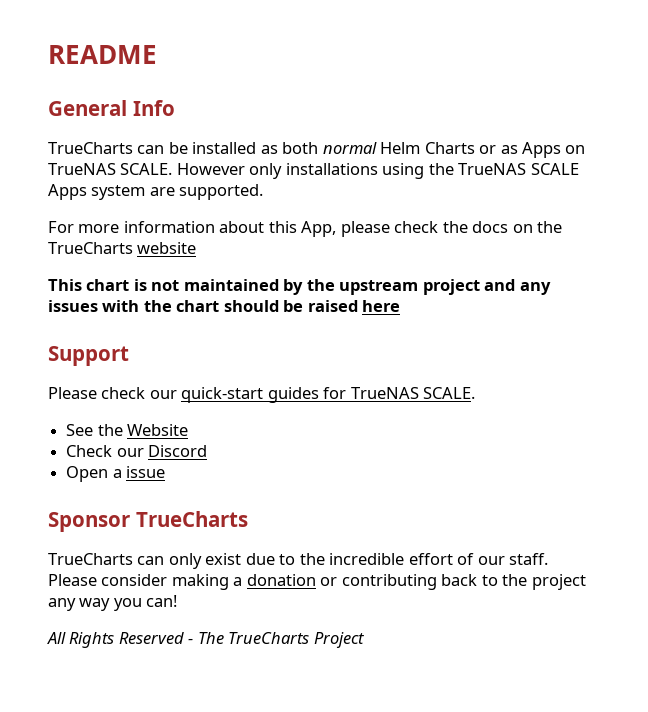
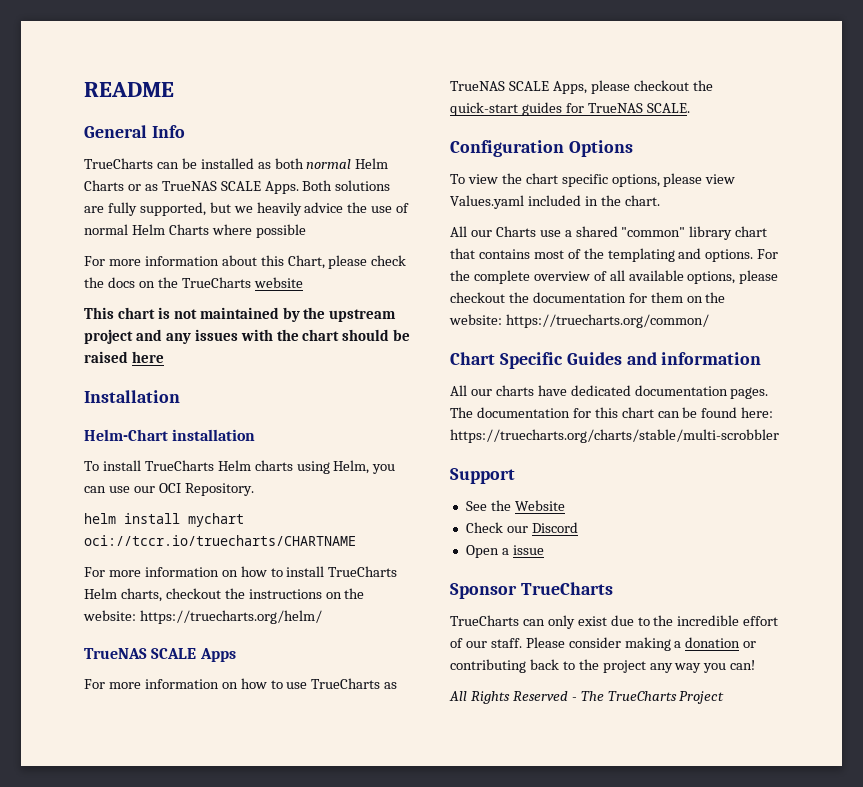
- TrueCharts can be installed as both normal Helm Charts or as Apps on TrueNAS SCALE. However only installations using the TrueNAS SCALE Apps system are supported.
+ TrueCharts can be installed as both normal Helm Charts or as TrueNAS SCALE Apps. Both solutions are fully supported, but we heavily advice the use of normal Helm Charts where possible
- For more information about this App, please check the docs on the TrueCharts website
+ For more information about this Chart, please check the docs on the TrueCharts website
- Support
- Please check our quick-start guides for TrueNAS SCALE.
+ Installation
+ Helm-Chart installation
+ To install TrueCharts Helm charts using Helm, you can use our OCI Repository.
+ helm install mychart oci://tccr.io/truecharts/CHARTNAME
+ For more information on how to install TrueCharts Helm charts, checkout the instructions on the website: https://truecharts.org/helm/
+ TrueNAS SCALE Apps
+ For more information on how to use TrueCharts as TrueNAS SCALE Apps, please checkout the quick-start guides for TrueNAS SCALE.
+ Configuration Options
+ To view the chart specific options, please view Values.yaml included in the chart.
+ All our Charts use a shared "common" library chart that contains most of the templating and options. For the complete overview of all available options, please checkout the documentation for them on the website: https://truecharts.org/common/
+ Chart Specific Guides and information
+ All our charts have dedicated documentation pages. The documentation for this chart can be found here: https://truecharts.org/charts/stable/multi-scrobbler
+ Support

